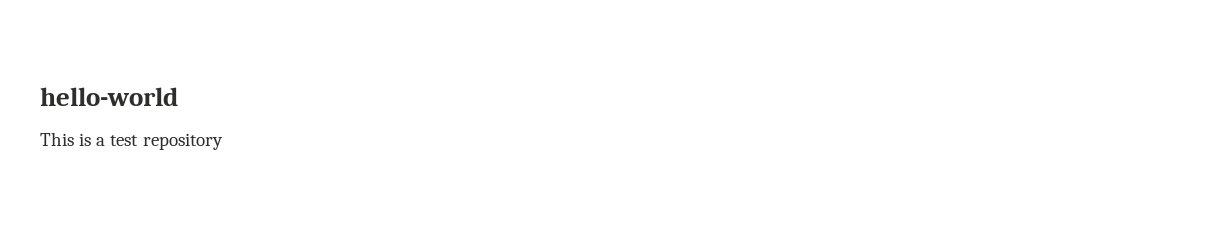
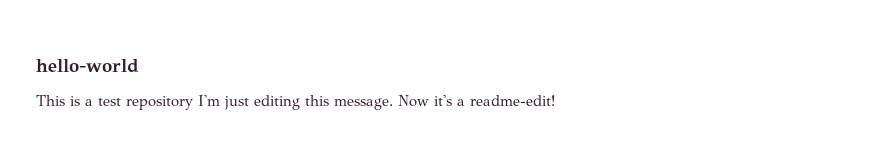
- This is a test repository
+ This is a test repository I'm just editing this message. Now it's a readme-edit!

